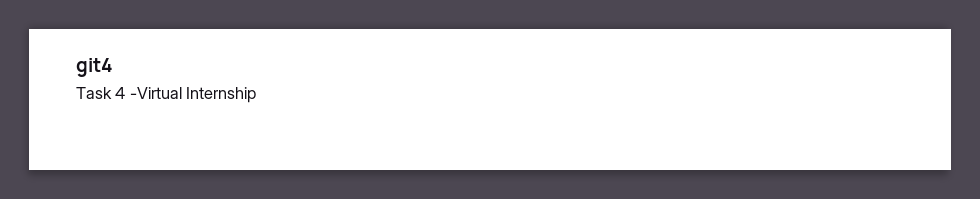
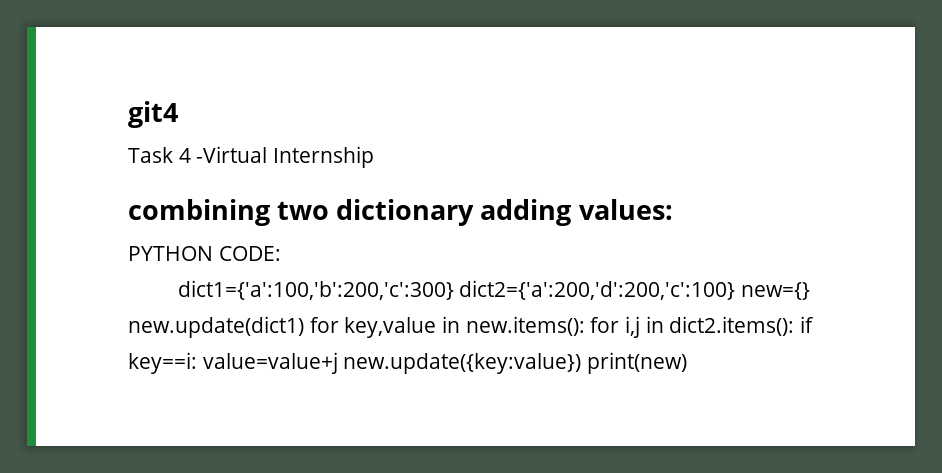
+ combining two dictionary adding values:
+ PYTHON CODE:
+ dict1={'a':100,'b':200,'c':300} dict2={'a':200,'d':200,'c':100} new={} new.update(dict1) for key,value in new.items(): for i,j in dict2.items(): if key==i: value=value+j new.update({key:value}) print(new)

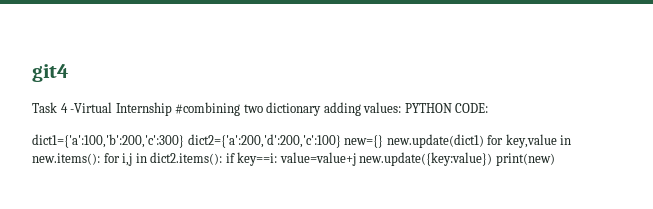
- Task 4 -Virtual Internship
- combining two dictionary adding values:
- PYTHON CODE:
+ Task 4 -Virtual Internship #combining two dictionary adding values: PYTHON CODE:

